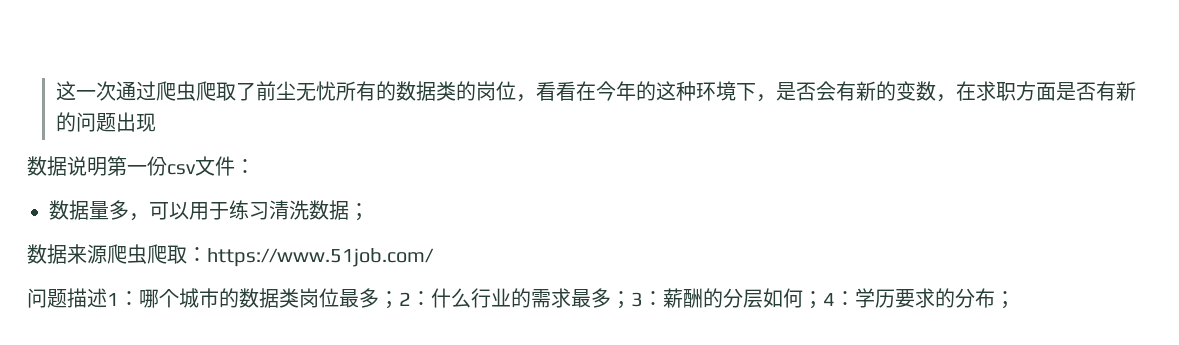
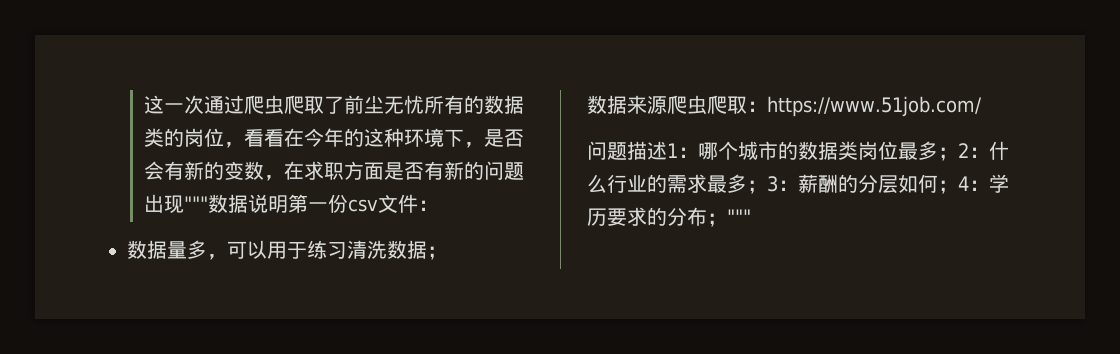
- 这一次通过爬虫爬取了前尘无忧所有的数据类的岗位，看看在今年的这种环境下，是否会有新的变数，在求职方面是否有新的问题出现
- 数据说明第一份csv文件：
+ 这一次通过爬虫爬取了前尘无忧所有的数据类的岗位，看看在今年的这种环境下，是否会有新的变数，在求职方面是否有新的问题出现"""数据说明第一份csv文件：
- 问题描述1：哪个城市的数据类岗位最多；2：什么行业的需求最多；3：薪酬的分层如何；4：学历要求的分布；
+ 问题描述1：哪个城市的数据类岗位最多；2：什么行业的需求最多；3：薪酬的分层如何；4：学历要求的分布；"""

